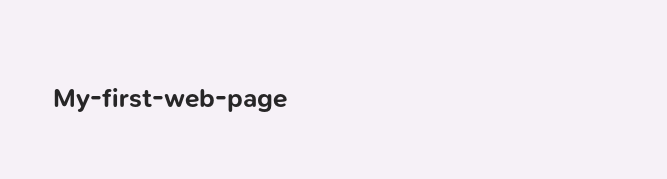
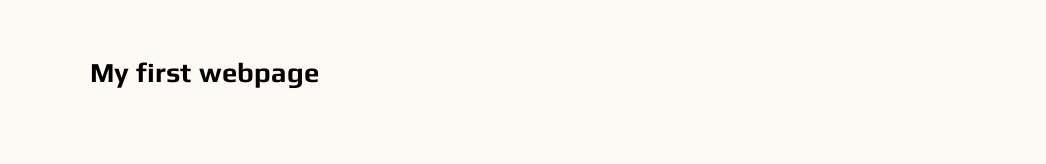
- My-first-web-page
+ My first webpage

